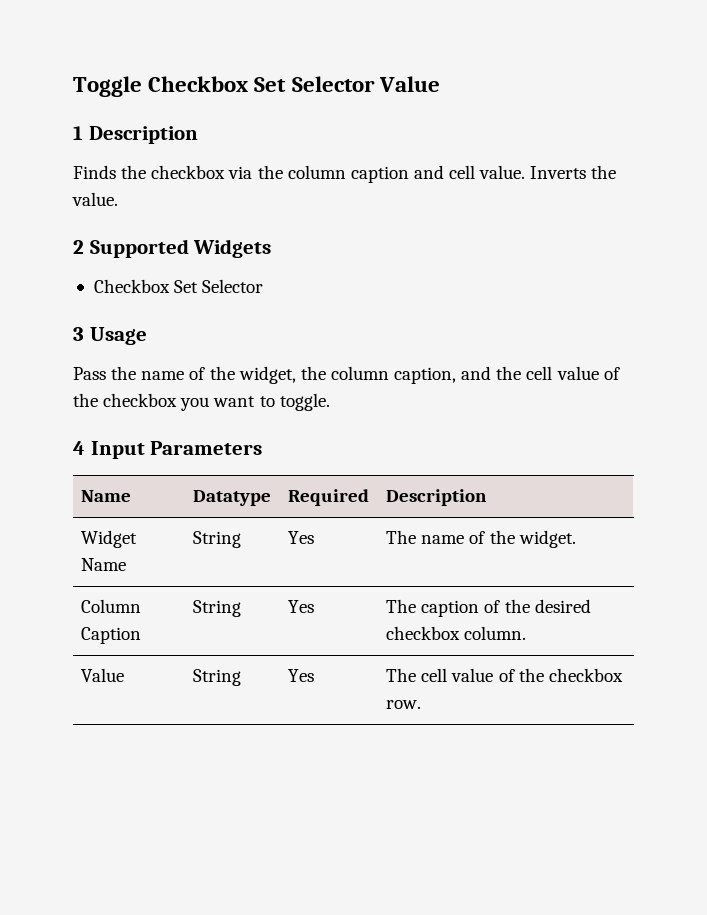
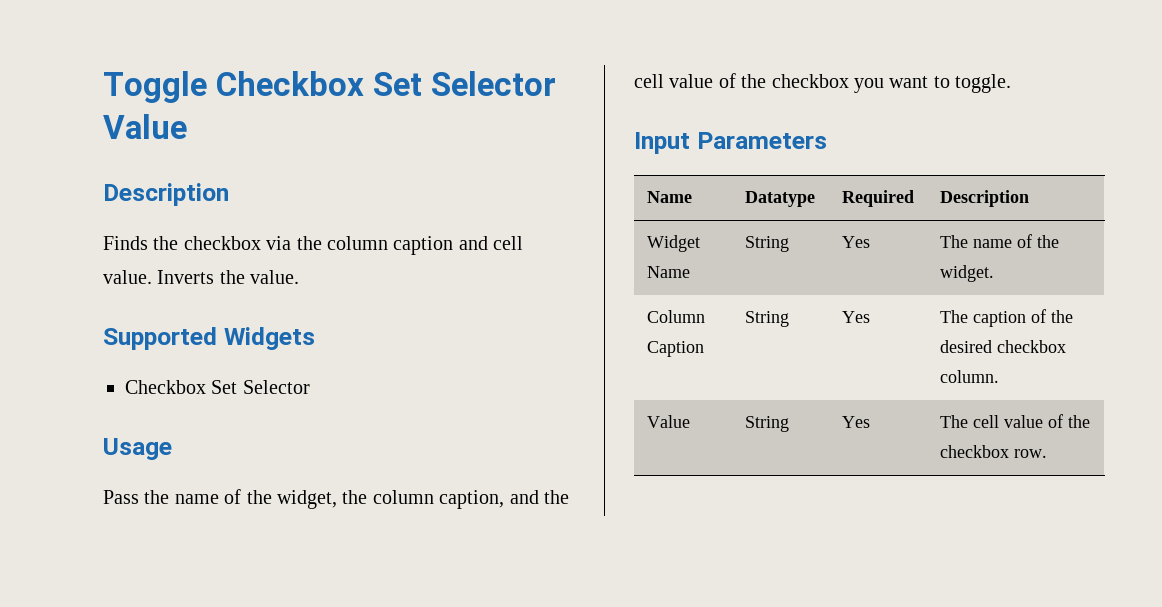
  Toggle Checkbox Set Selector Value
- 1 Description
+ Description
- 2 Supported Widgets
+ Supported Widgets
- 3 Usage
+ Usage
- 4 Input Parameters
+ Input Parameters

